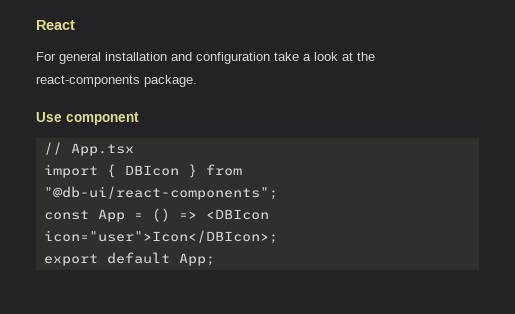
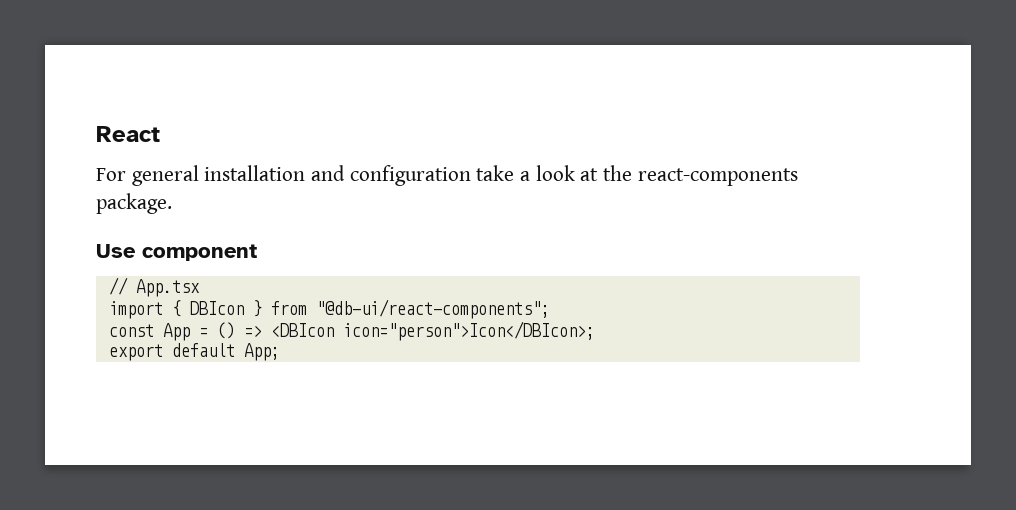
- const App = () => <DBIcon icon="user">Icon</DBIcon>;
+ const App = () => <DBIcon icon="person">Icon</DBIcon>;

